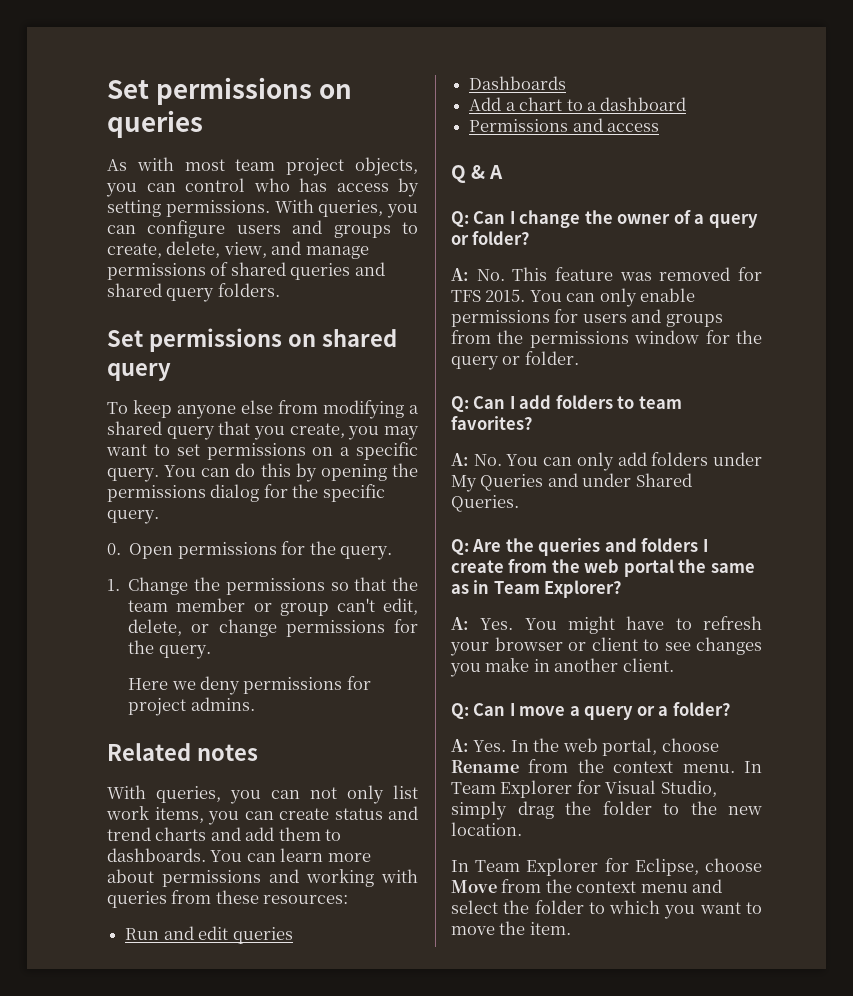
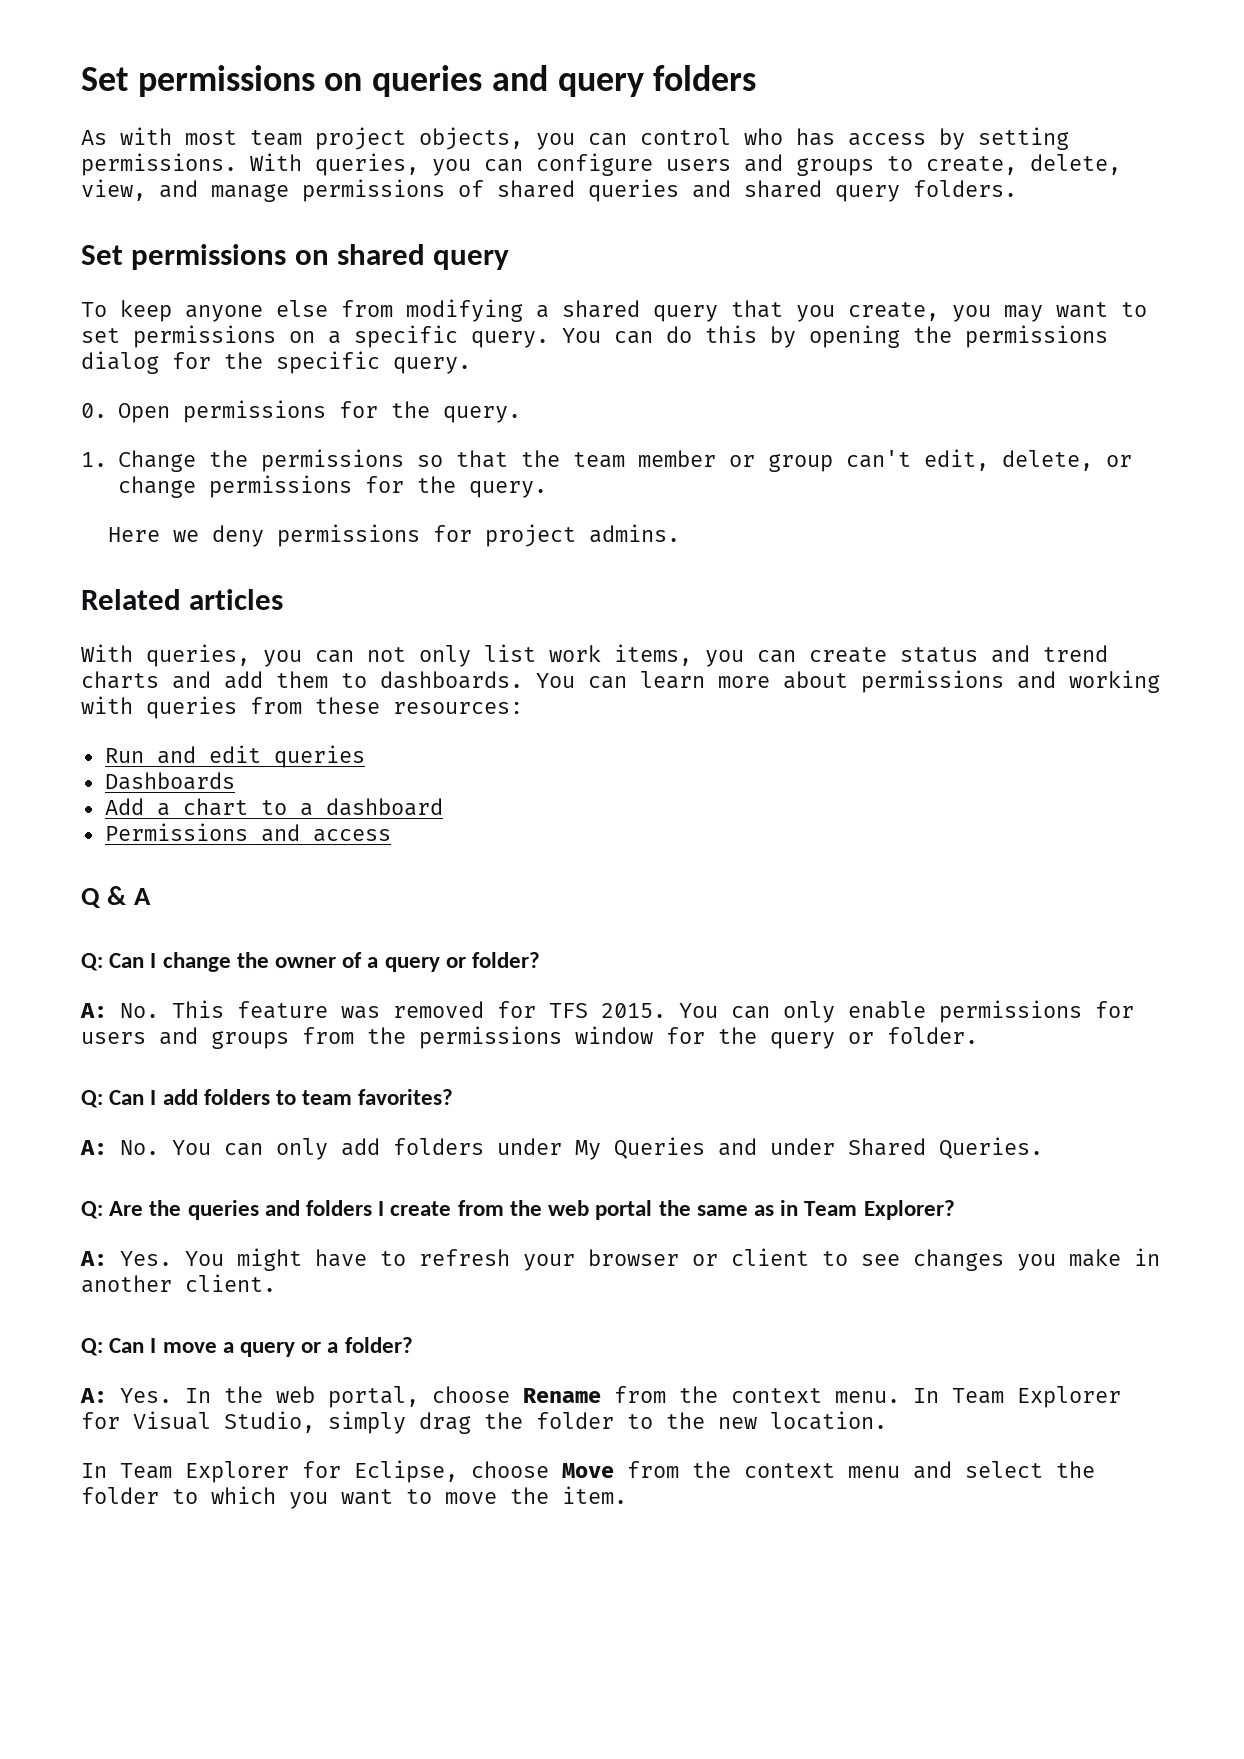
- Set permissions on queries
+ Set permissions on queries and query folders
- Related notes
+ Related articles

